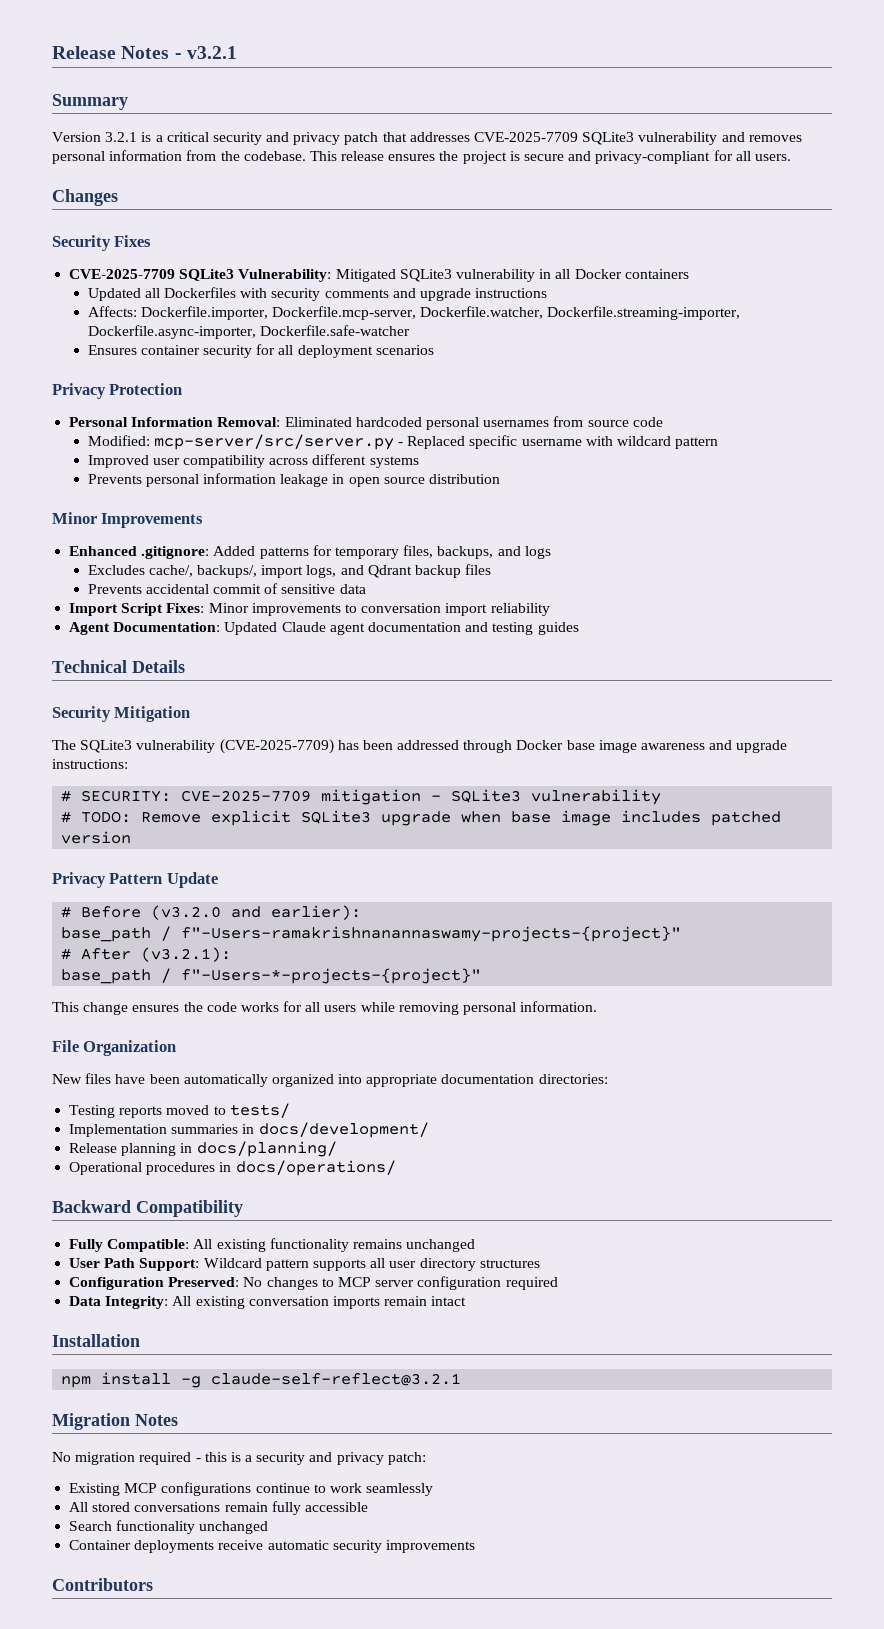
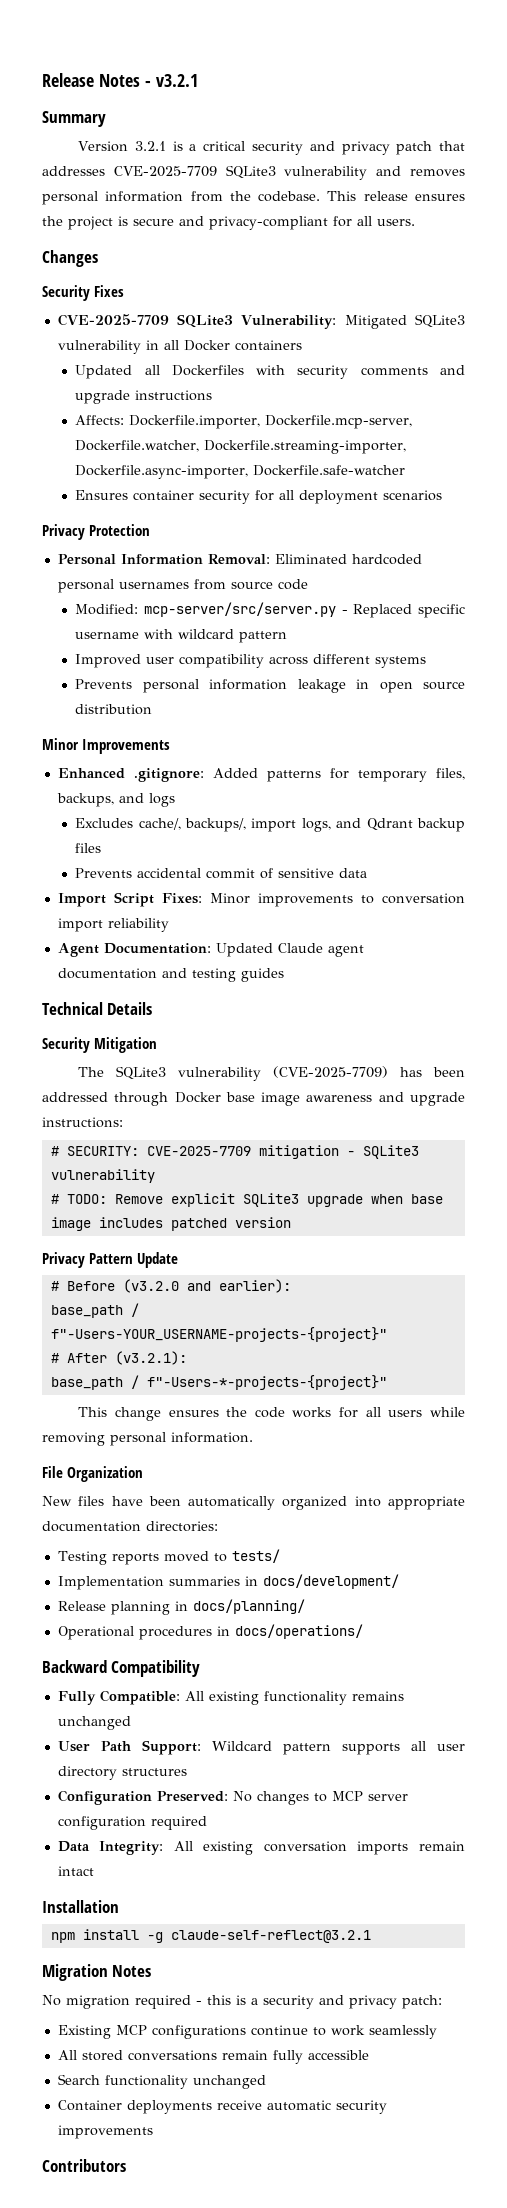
- base_path / f"-Users-ramakrishnanannaswamy-projects-{project}"
+ base_path / f"-Users-YOUR_USERNAME-projects-{project}"

